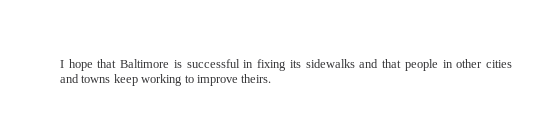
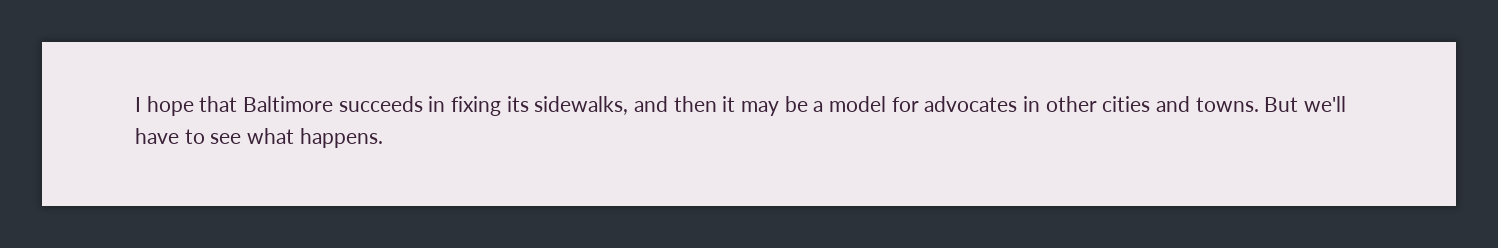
- I hope that Baltimore is successful in fixing its sidewalks and that people in other cities and towns keep working to improve theirs.
+ I hope that Baltimore succeeds in fixing its sidewalks, and then it may be a model for advocates in other cities and towns. But we'll have to see what happens.

